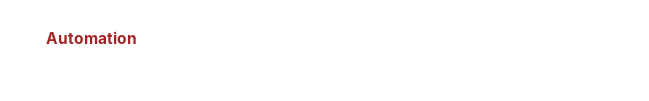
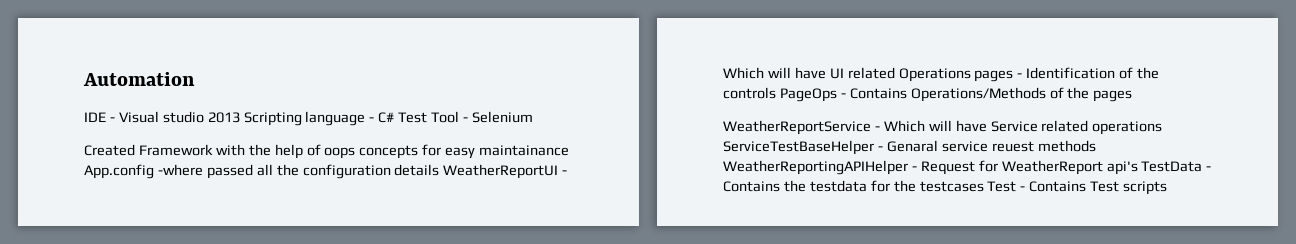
+ IDE - Visual studio 2013 Scripting language - C# Test Tool - Selenium
+ Created Framework with the help of oops concepts for easy maintainance App.config -where passed all the configuration details WeatherReportUI - Which will have UI related Operations pages - Identification of the controls PageOps - Contains Operations/Methods of the pages
+ WeatherReportService - Which will have Service related operations ServiceTestBaseHelper - Genaral service reuest methods WeatherReportingAPIHelper - Request for WeatherReport api's TestData - Contains the testdata for the testcases Test - Contains Test scripts

